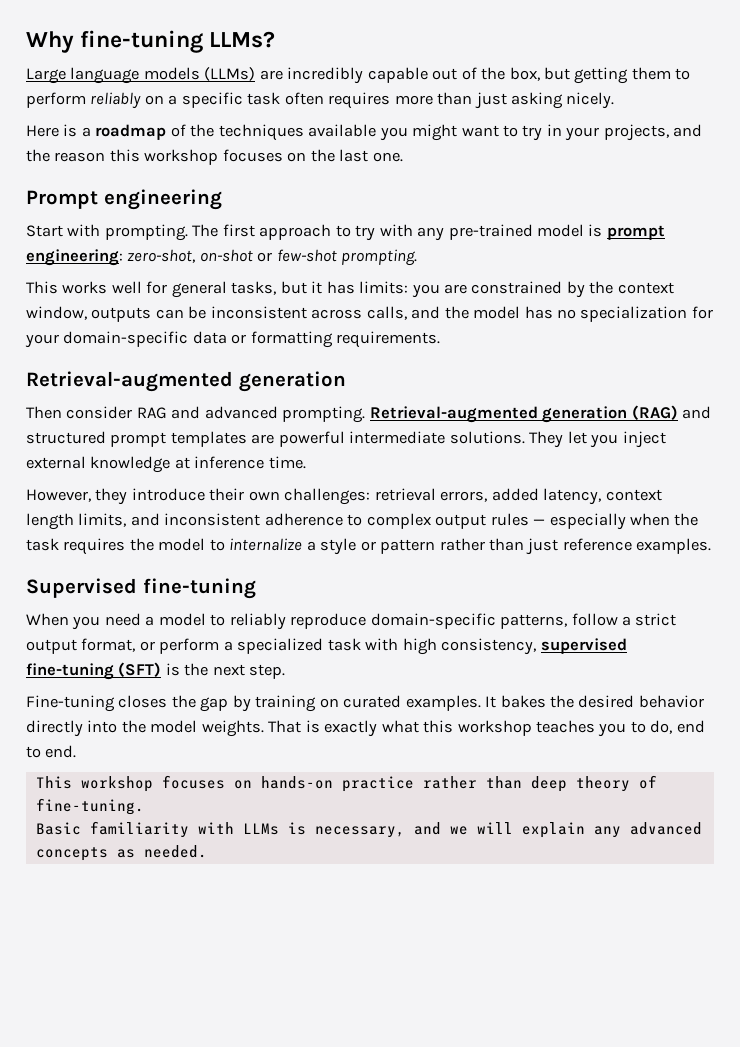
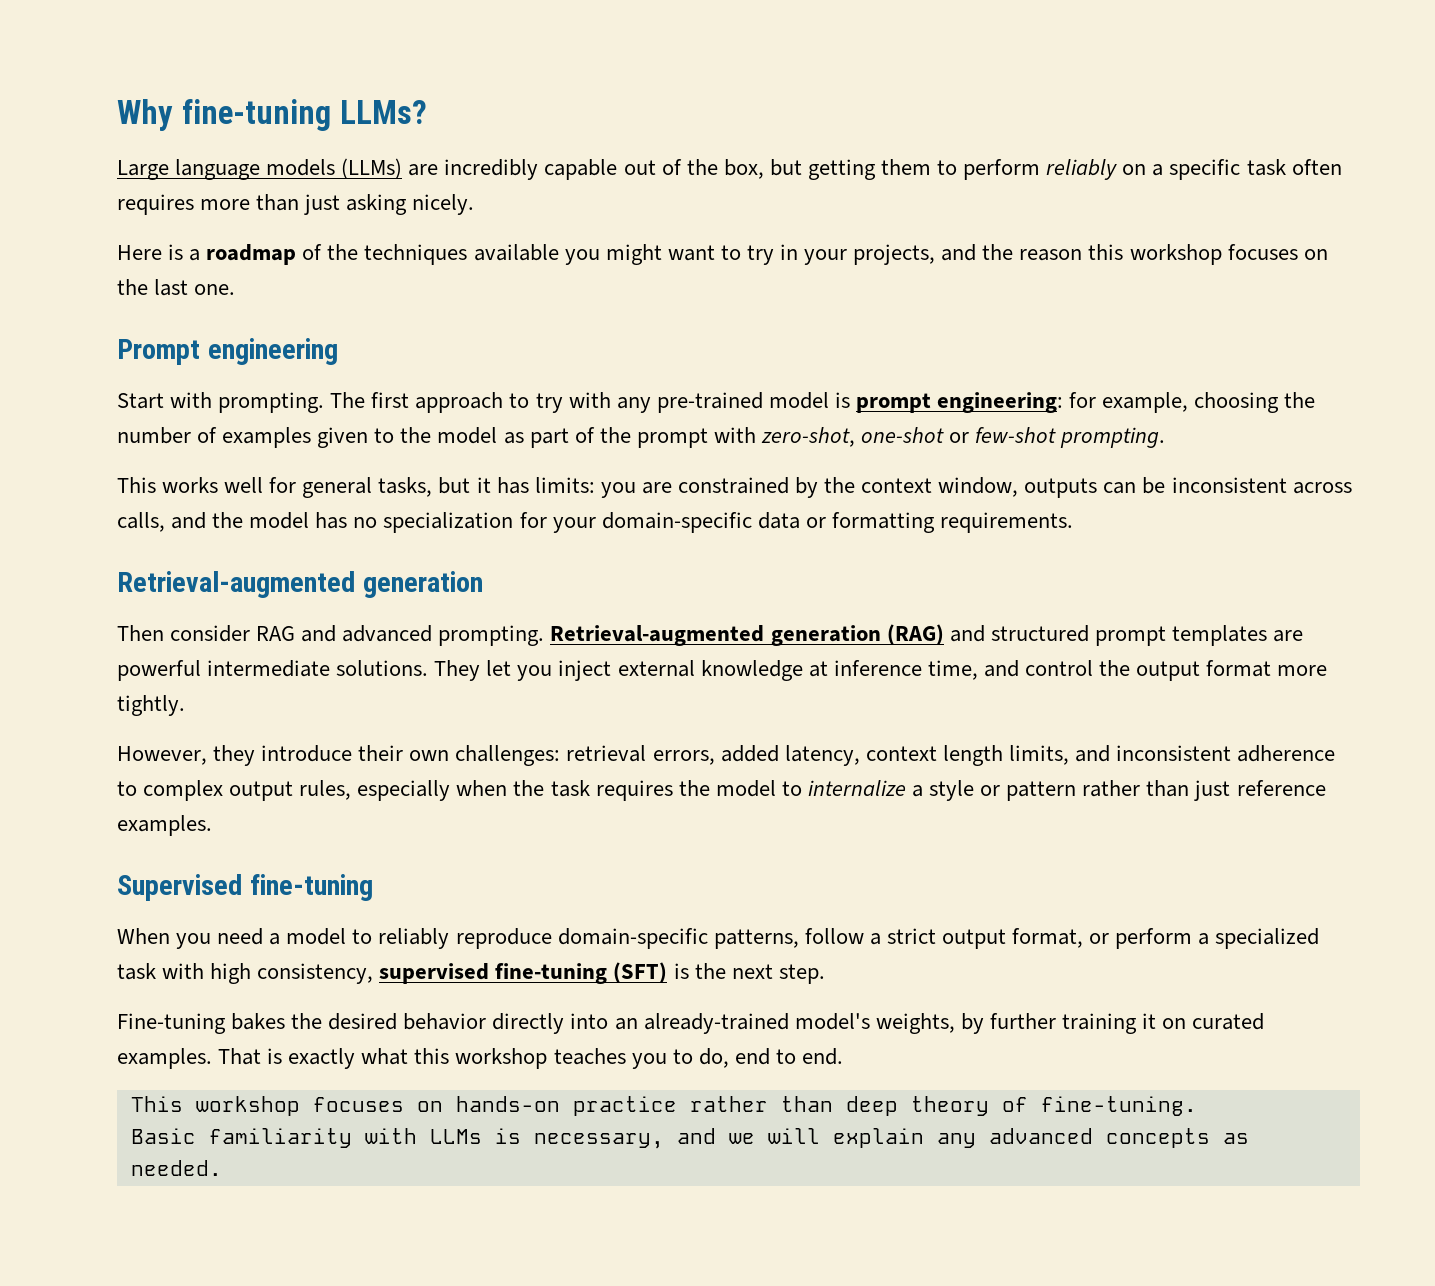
- The first approach to try with any pre-trained model is prompt engineering: zero-shot, on-shot or few-shot prompting.
+ The first approach to try with any pre-trained model is prompt engineering: for example, choosing the number of examples given to the model as part of the prompt with zero-shot, one-shot or few-shot prompting.
- They let you inject external knowledge at inference time.
+ They let you inject external knowledge at inference time, and control the output format more tightly.
- However, they introduce their own challenges: retrieval errors, added latency, context length limits, and inconsistent adherence to complex output rules — especially when the task requires the model to internalize a style or pattern rather than just reference examples.
+ However, they introduce their own challenges: retrieval errors, added latency, context length limits, and inconsistent adherence to complex output rules, especially when the task requires the model to internalize a style or pattern rather than just reference examples.
- Fine-tuning closes the gap by training on curated examples. It bakes the desired behavior directly into the model weights.
+ Fine-tuning bakes the desired behavior directly into an already-trained model's weights, by further training it on curated examples.

